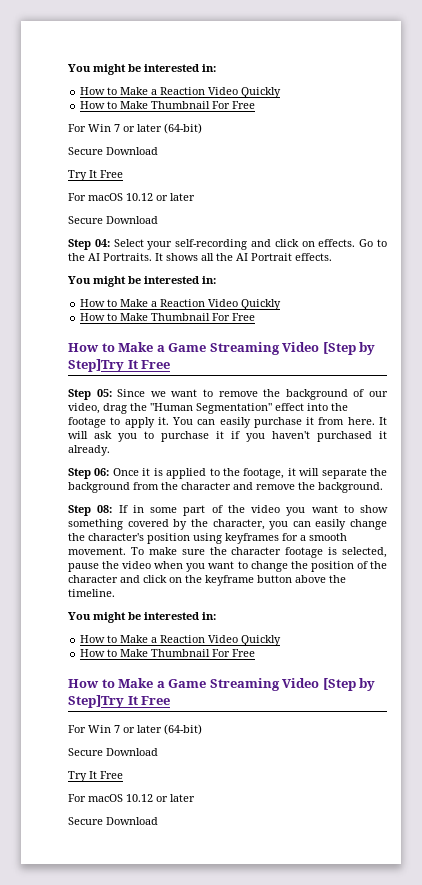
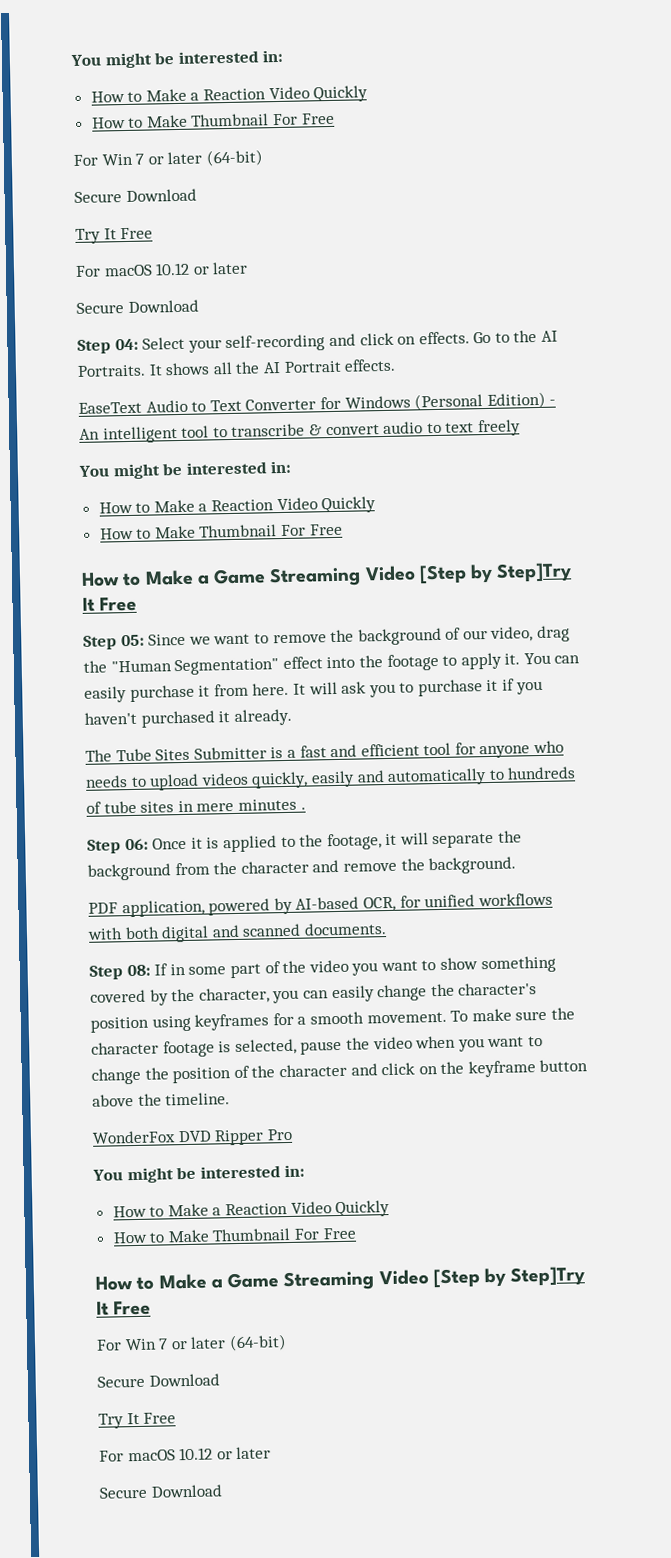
+ EaseText Audio to Text Converter for Windows (Personal Edition) - An intelligent tool to transcribe & convert audio to text freely
+ The Tube Sites Submitter is a fast and efficient tool for anyone who needs to upload videos quickly, easily and automatically to hundreds of tube sites in mere minutes .
+ PDF application, powered by AI-based OCR, for unified workflows with both digital and scanned documents.
+ WonderFox DVD Ripper Pro

